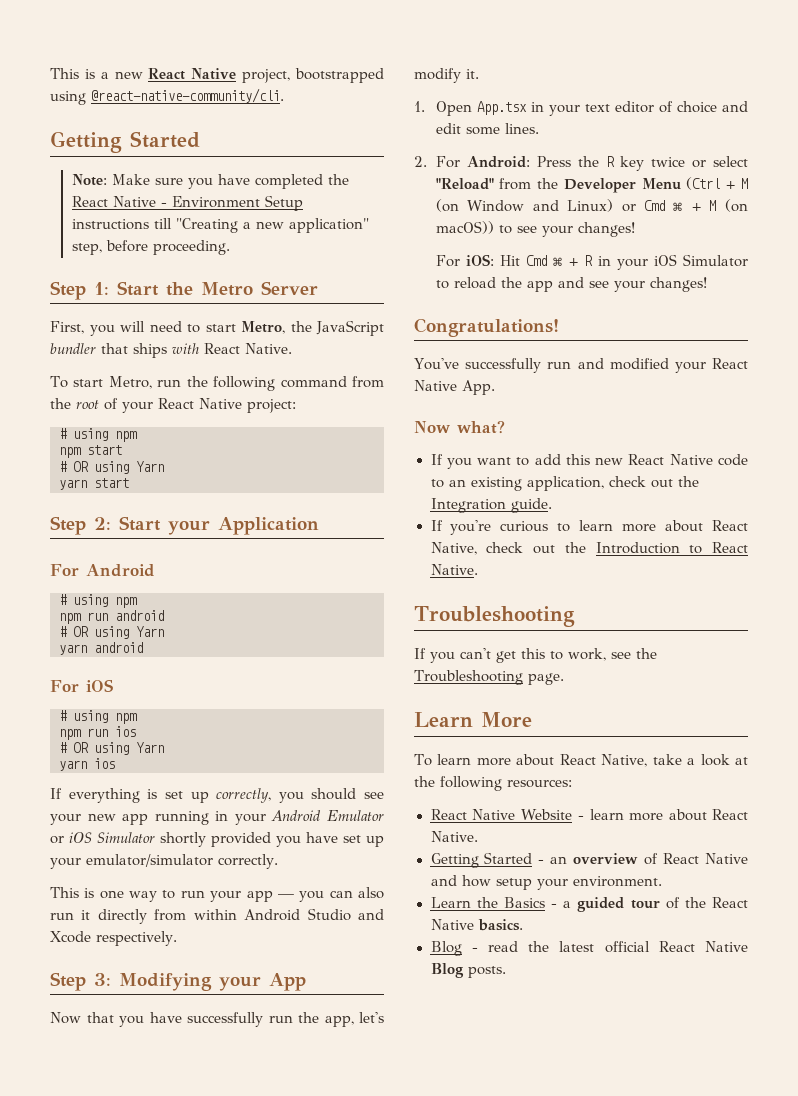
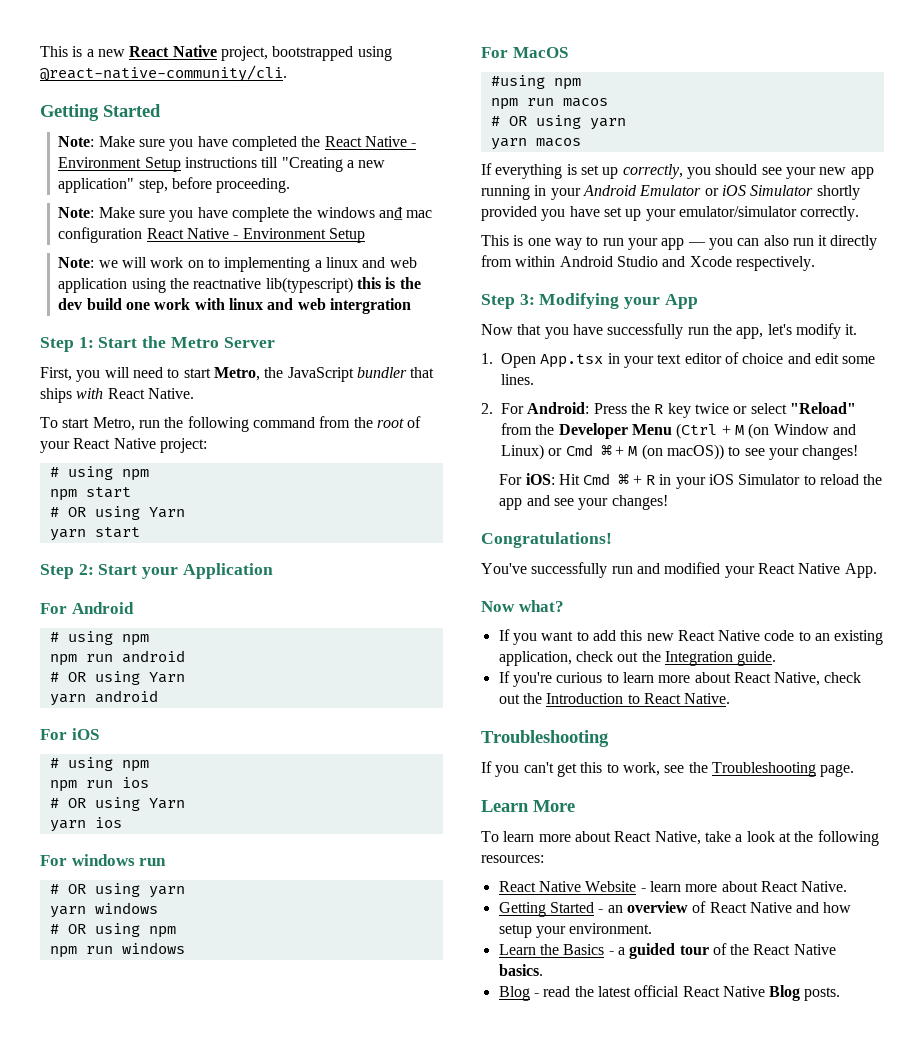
+ Note: Make sure you have complete the windows an₫ mac configuration React Native - Environment Setup
+ Note: we will work on to implementing a linux and web application using the reactnative lib(typescript) this is the dev build one work with linux and web intergration
+ For windows run
+ # OR using yarn
+ yarn windows
+ # OR using npm
+ npm run windows
+ For MacOS
+ #using npm
+ npm run macos
+ # OR using yarn
+ yarn macos

